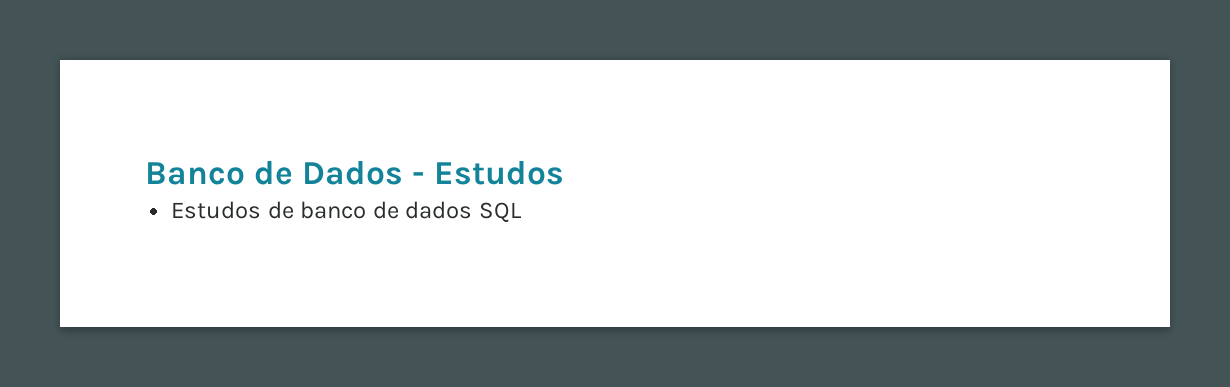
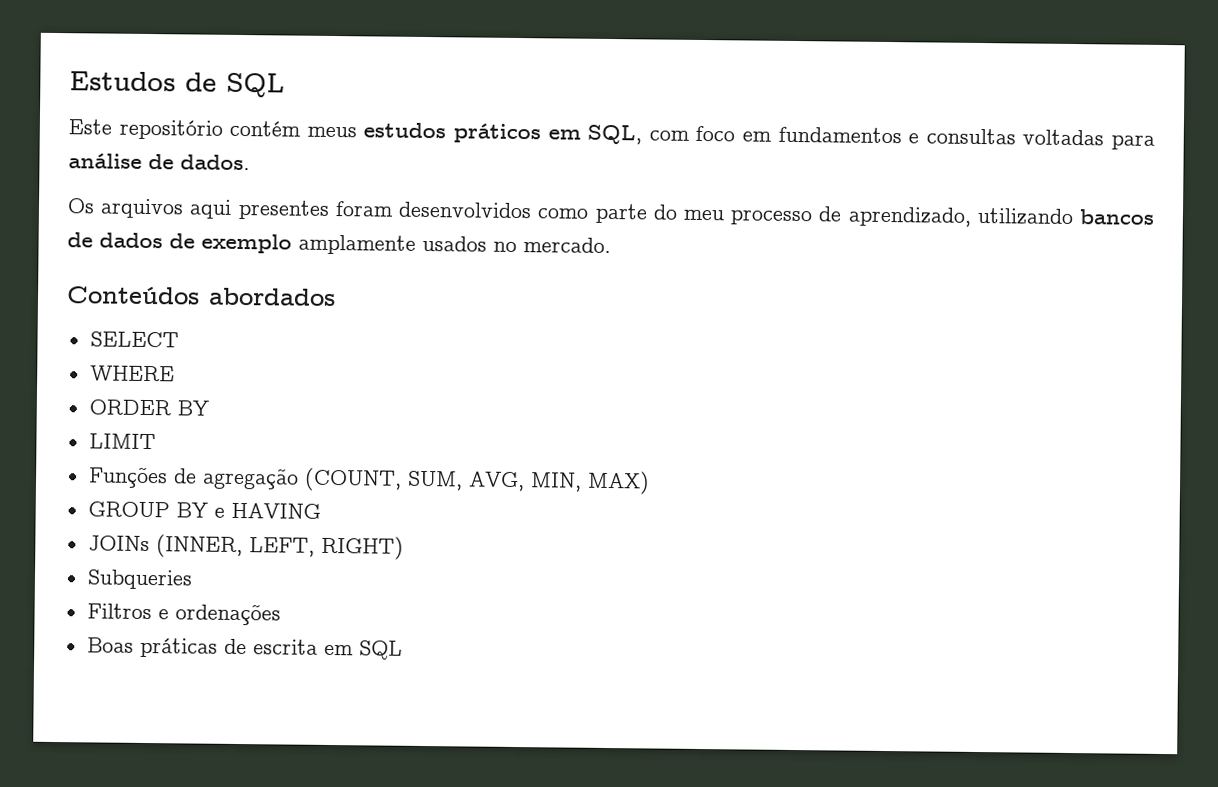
- Banco de Dados - Estudos
- Estudos de banco de dados SQL
+ Estudos de SQL
+ Este repositório contém meus estudos práticos em SQL, com foco em fundamentos e consultas voltadas para análise de dados.
+ Os arquivos aqui presentes foram desenvolvidos como parte do meu processo de aprendizado, utilizando bancos de dados de exemplo amplamente usados no mercado.
+ Conteúdos abordados
+ SELECT
+ WHERE
+ ORDER BY
+ LIMIT
+ Funções de agregação (COUNT, SUM, AVG, MIN, MAX)
+ GROUP BY e HAVING
+ JOINs (INNER, LEFT, RIGHT)
+ Subqueries
+ Filtros e ordenações
+ Boas práticas de escrita em SQL

